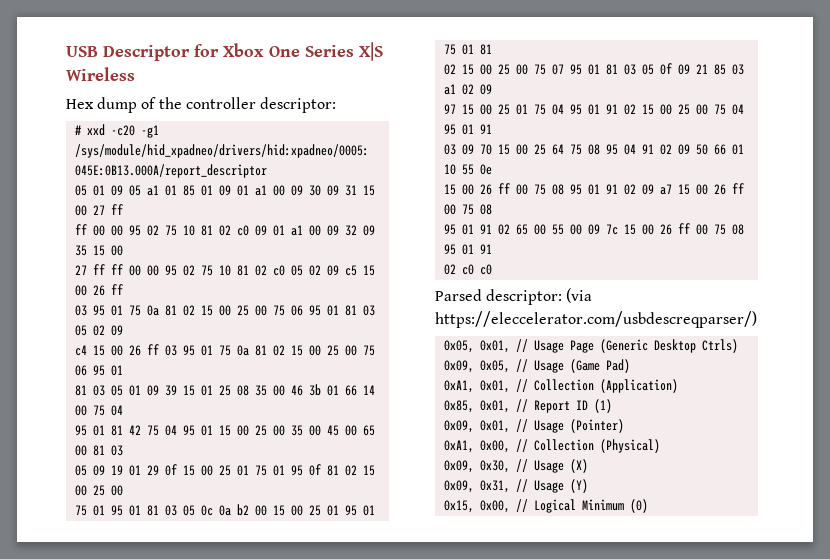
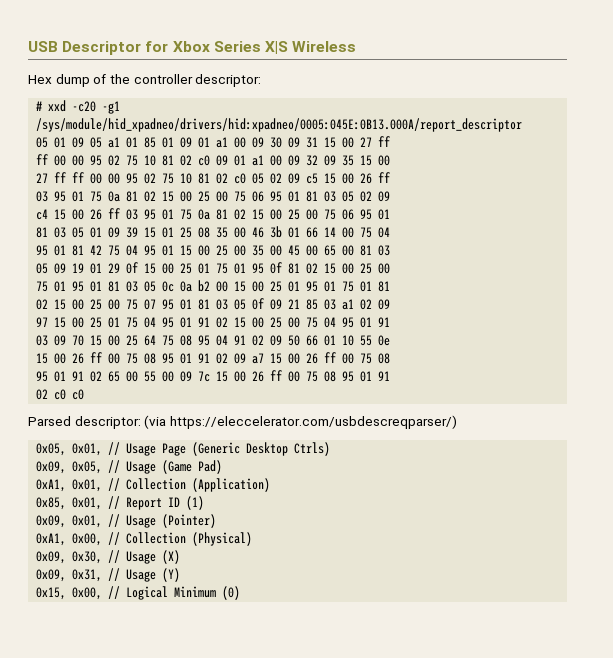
- USB Descriptor for Xbox One Series X|S Wireless
+ USB Descriptor for Xbox Series X|S Wireless

